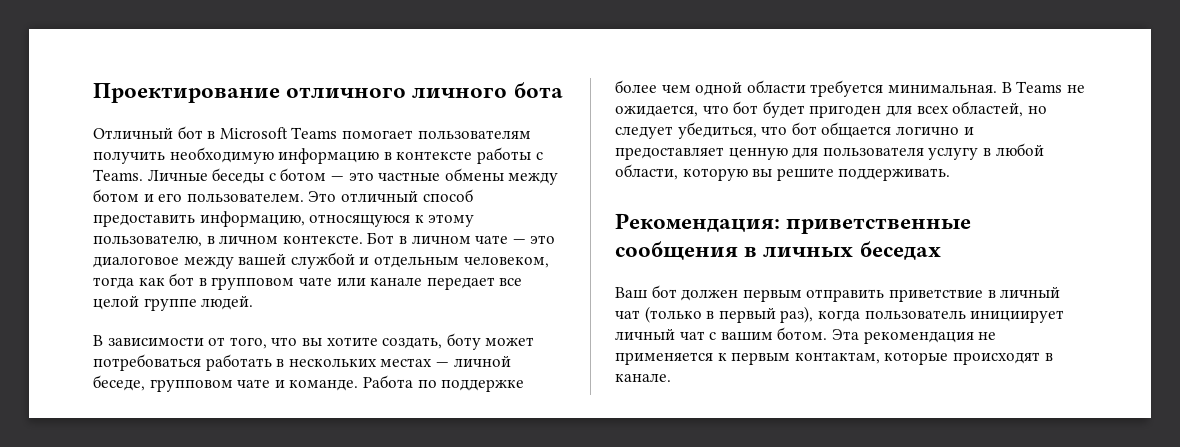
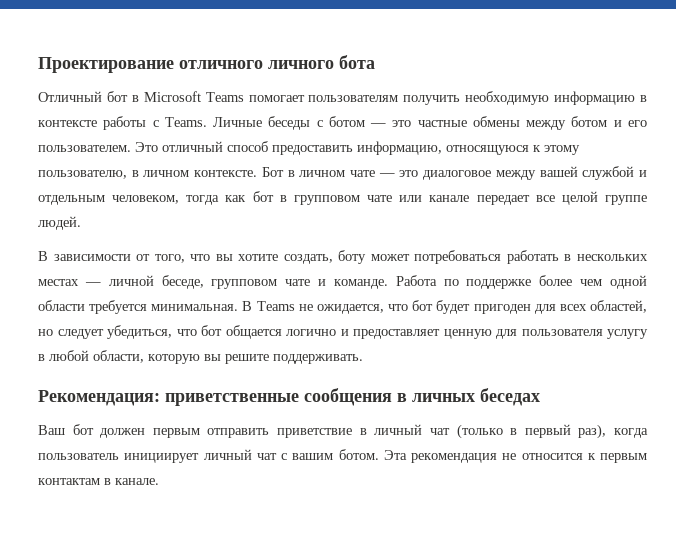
- Эта рекомендация не применяется к первым контактам, которые происходят в канале.
+ Эта рекомендация не относится к первым контактам в канале.

